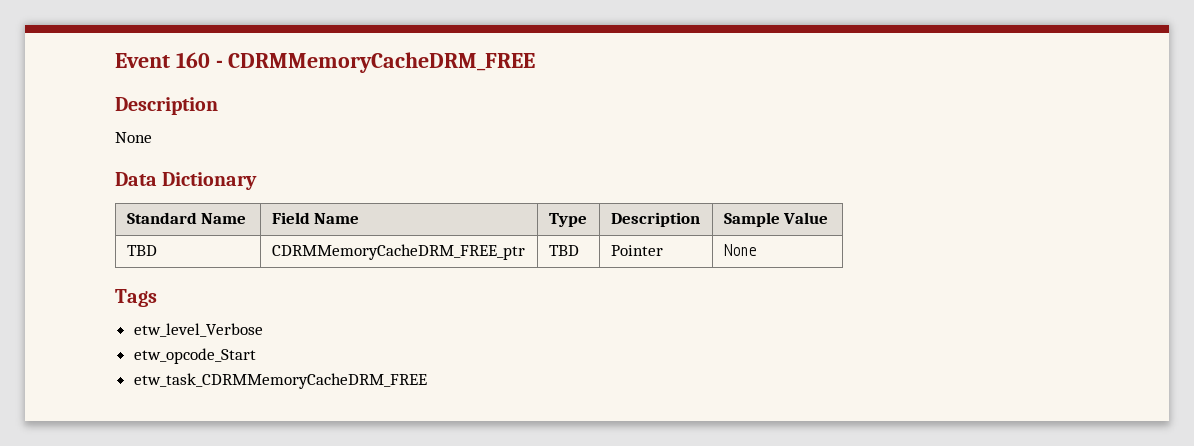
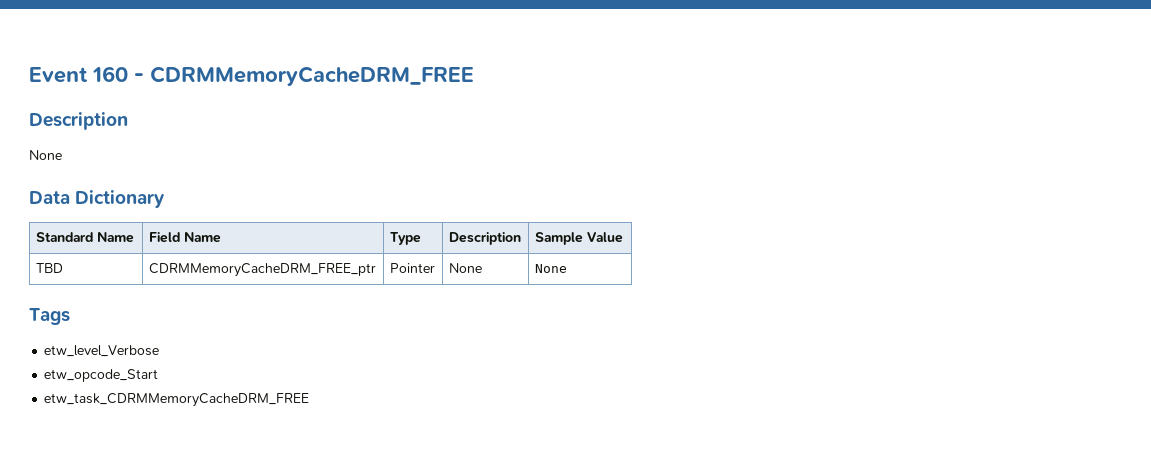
- TBD | CDRMMemoryCacheDRM_FREE_ptr | TBD | Pointer | None
+ TBD | CDRMMemoryCacheDRM_FREE_ptr | Pointer | None | None

